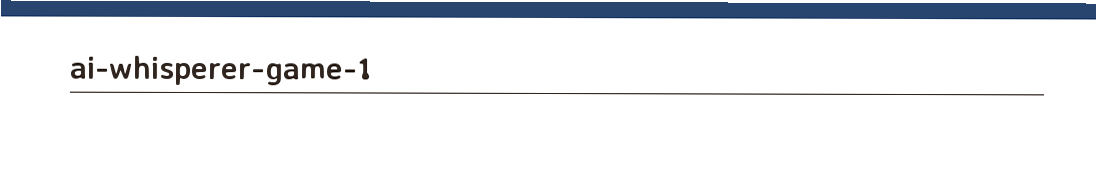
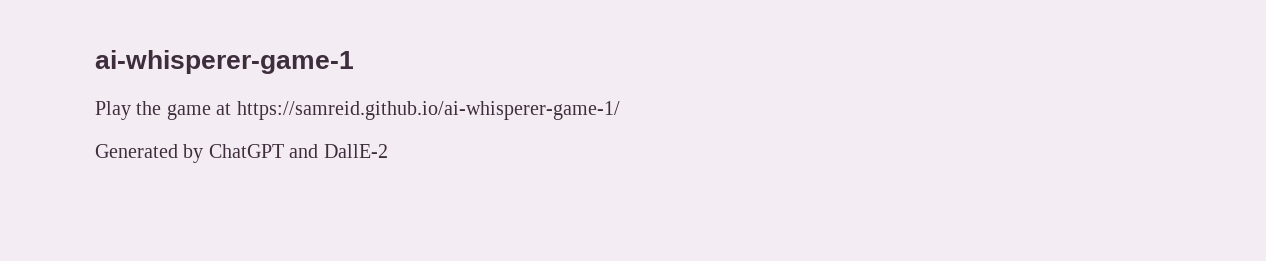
+ Play the game at https://samreid.github.io/ai-whisperer-game-1/
+ Generated by ChatGPT and DallE-2

